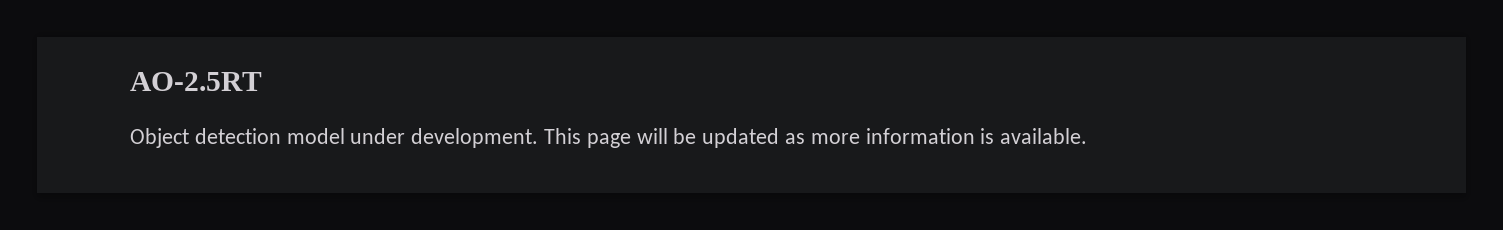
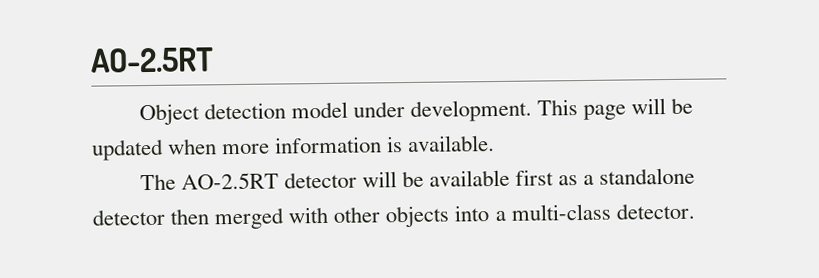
- This page will be updated as more information is available.
+ This page will be updated when more information is available.
+ The AO-2.5RT detector will be available first as a standalone detector then merged with other objects into a multi-class detector.

